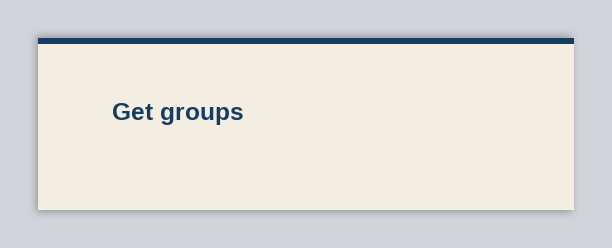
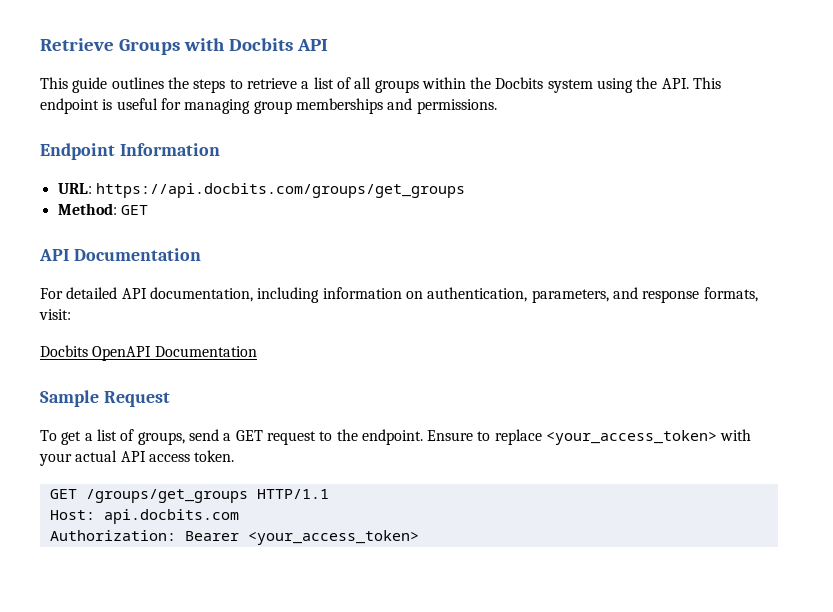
- Get groups
+ Retrieve Groups with Docbits API
+ This guide outlines the steps to retrieve a list of all groups within the Docbits system using the API. This endpoint is useful for managing group memberships and permissions.
+ Endpoint Information
+ URL: https://api.docbits.com/groups/get_groups
+ Method: GET
+ API Documentation
+ For detailed API documentation, including information on authentication, parameters, and response formats, visit:
+ Docbits OpenAPI Documentation
+ Sample Request
+ To get a list of groups, send a GET request to the endpoint. Ensure to replace <your_access_token> with your actual API access token.
+ GET /groups/get_groups HTTP/1.1
+ Host: api.docbits.com
+ Authorization: Bearer <your_access_token>

